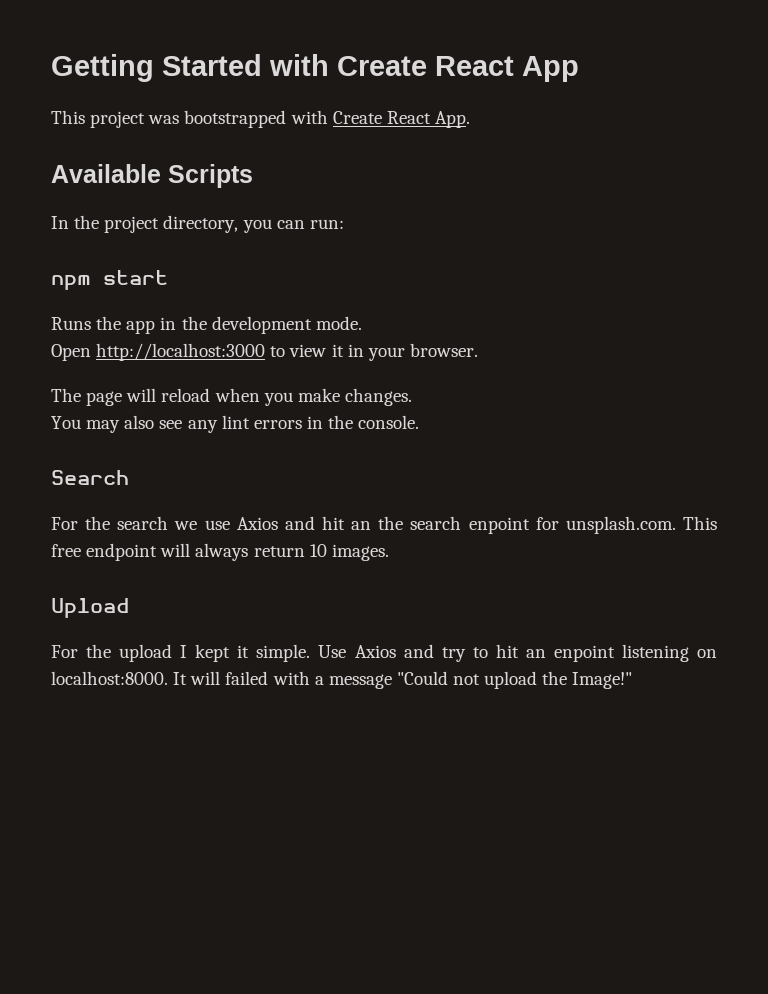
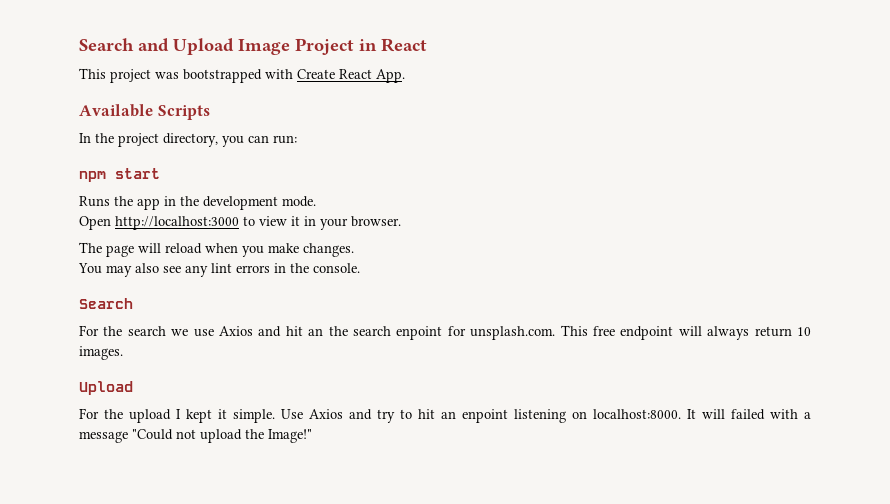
- Getting Started with Create React App
+ Search and Upload Image Project in React

